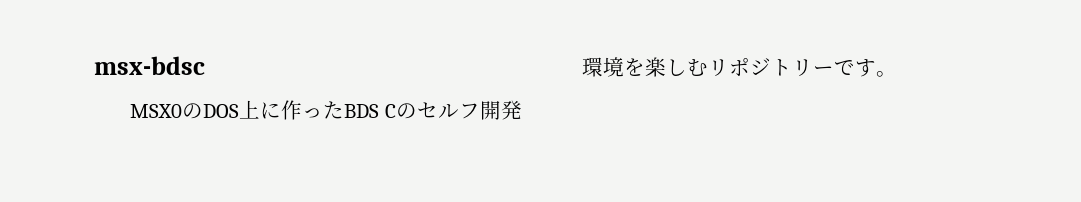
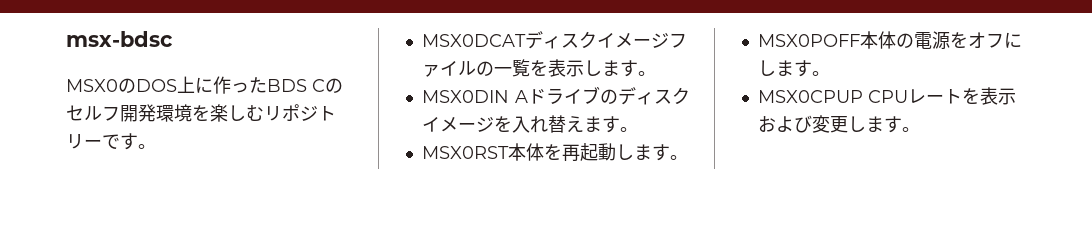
+ MSX0DCATディスクイメージファイルの一覧を表示します。
+ MSX0DIN Aドライブのディスクイメージを入れ替えます。
+ MSX0RST本体を再起動します。
+ MSX0POFF本体の電源をオフにします。
+ MSX0CPUP CPUレートを表示および変更します。

